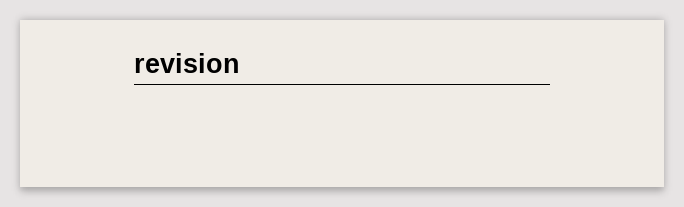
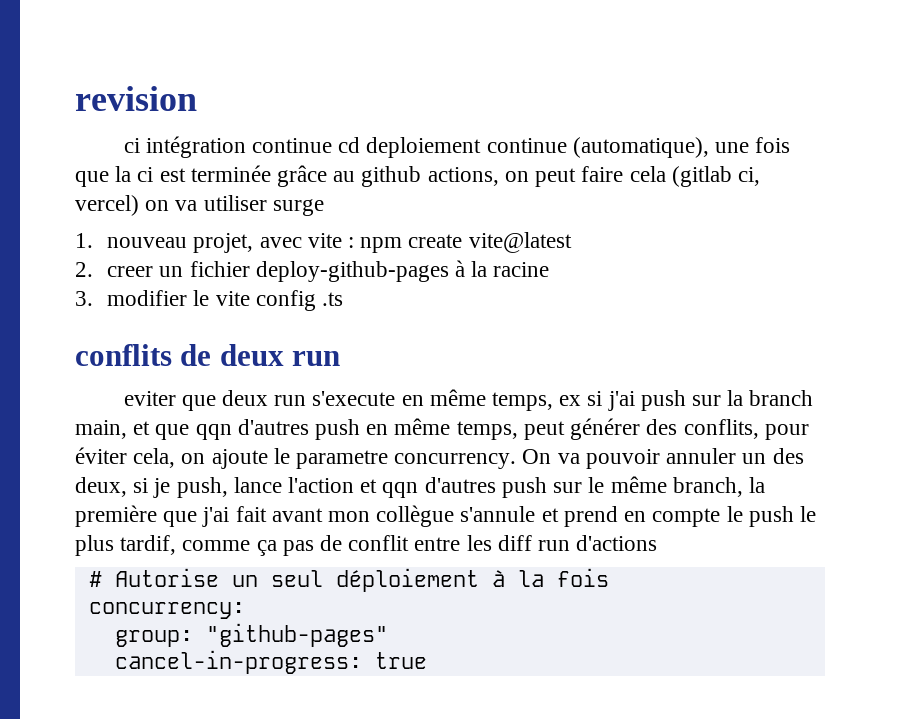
+ ci intégration continue cd deploiement continue (automatique), une fois que la ci est terminée grâce au github actions, on peut faire cela (gitlab ci, vercel) on va utiliser surge
+ 1. nouveau projet, avec vite : npm create vite@latest
+ 2. creer un fichier deploy-github-pages à la racine
+ 3. modifier le vite config .ts
+ conflits de deux run
+ eviter que deux run s'execute en même temps, ex si j'ai push sur la branch main, et que qqn d'autres push en même temps, peut générer des conflits, pour éviter cela, on ajoute le parametre concurrency. On va pouvoir annuler un des deux, si je push, lance l'action et qqn d'autres push sur le même branch, la première que j'ai fait avant mon collègue s'annule et prend en compte le push le plus tardif, comme ça pas de conflit entre les diff run d'actions
+ # Autorise un seul déploiement à la fois
+ concurrency:
+ group: "github-pages"
+ cancel-in-progress: true

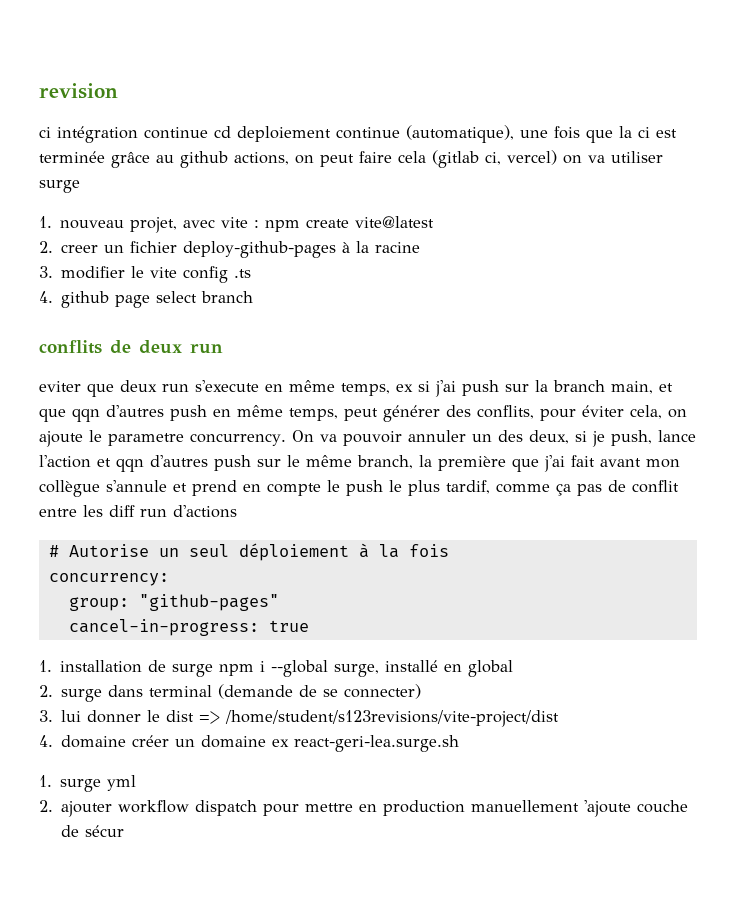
+ 4. github page select branch
+ 1. installation de surge npm i --global surge, installé en global
+ 2. surge dans terminal (demande de se connecter)
+ 3. lui donner le dist => /home/student/s123revisions/vite-project/dist
+ 4. domaine créer un domaine ex react-geri-lea.surge.sh
+ 1. surge yml
+ 2. ajouter workflow dispatch pour mettre en production manuellement 'ajoute couche de sécur

